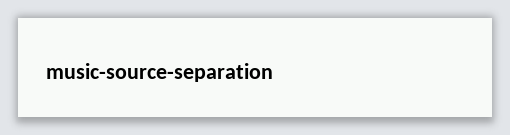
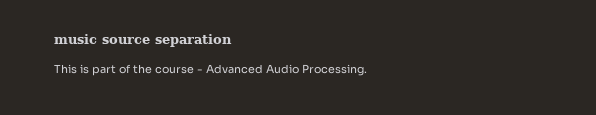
- music-source-separation
+ music source separation
+ This is part of the course - Advanced Audio Processing.

